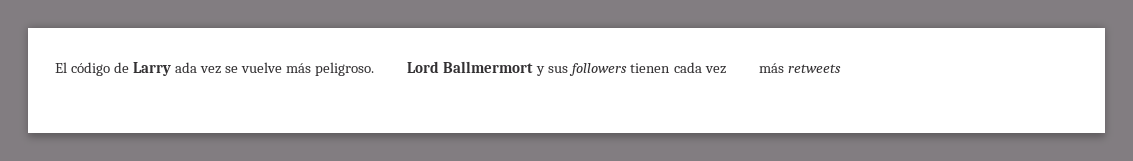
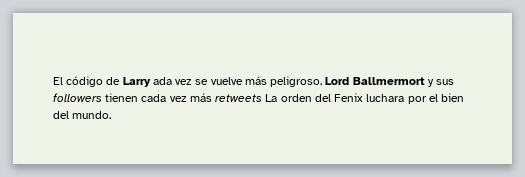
- Lord Ballmermort y sus followers tienen cada vez más retweets
+ Lord Ballmermort y sus followers tienen cada vez más retweets La orden del Fenix luchara por el bien del mundo.

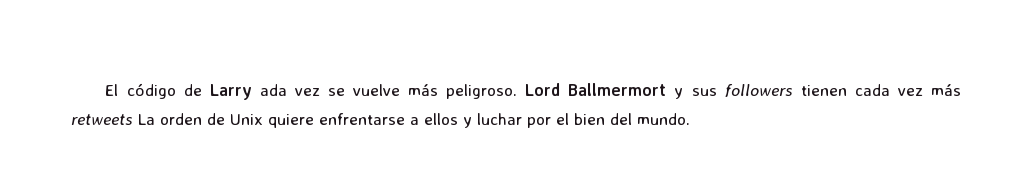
- Lord Ballmermort y sus followers tienen cada vez más retweets La orden del Fenix luchara por el bien del mundo.
+ Lord Ballmermort y sus followers tienen cada vez más retweets La orden de Unix quiere enfrentarse a ellos y luchar por el bien del mundo.

